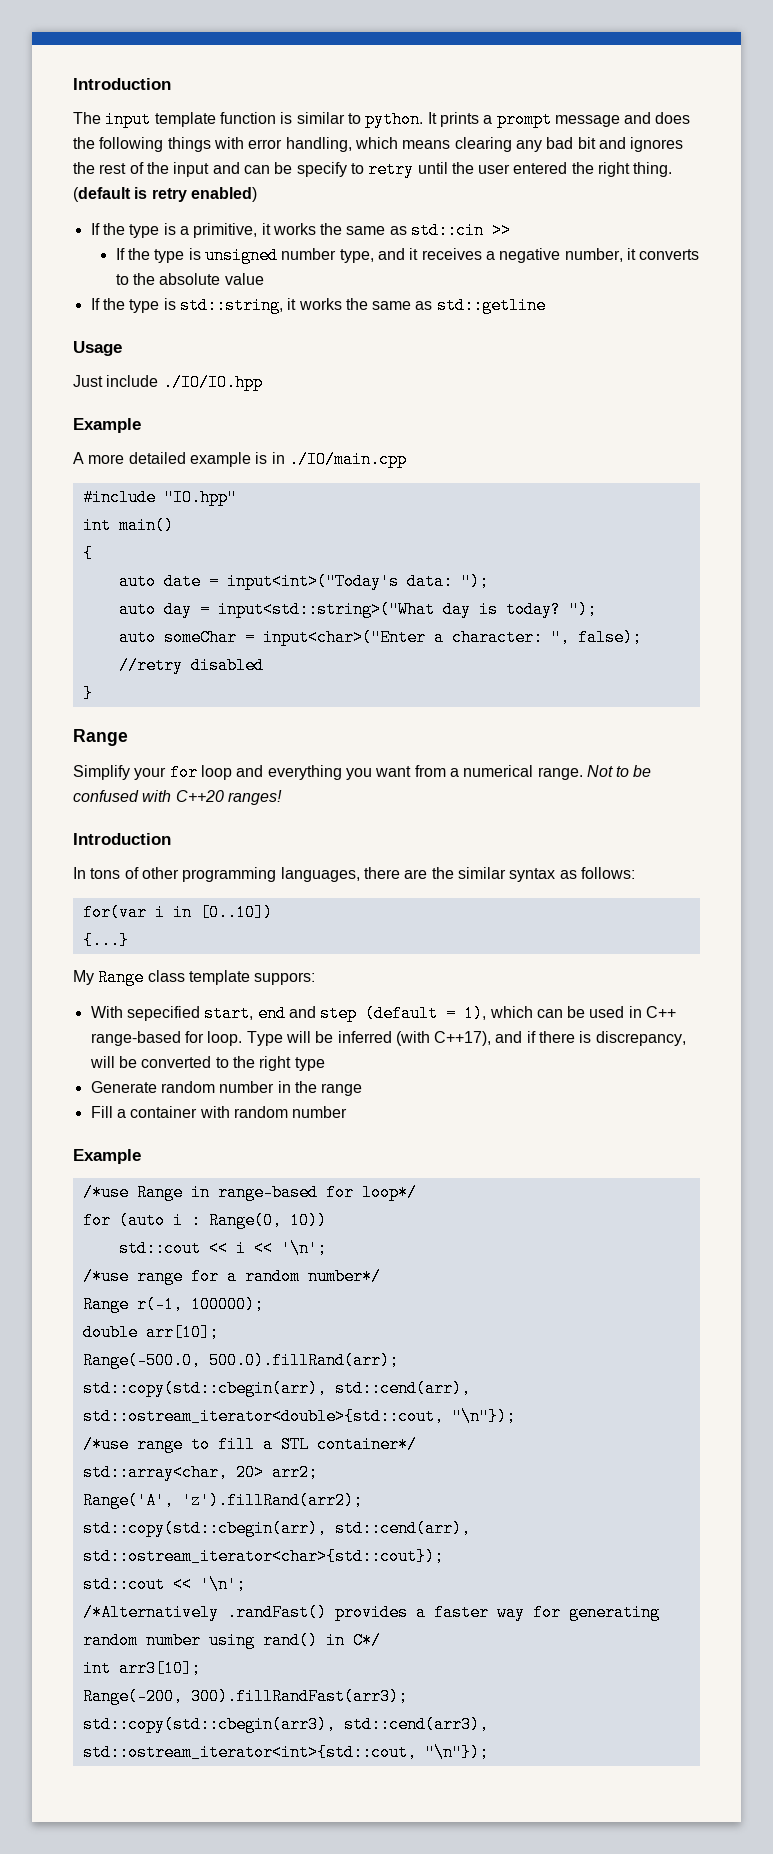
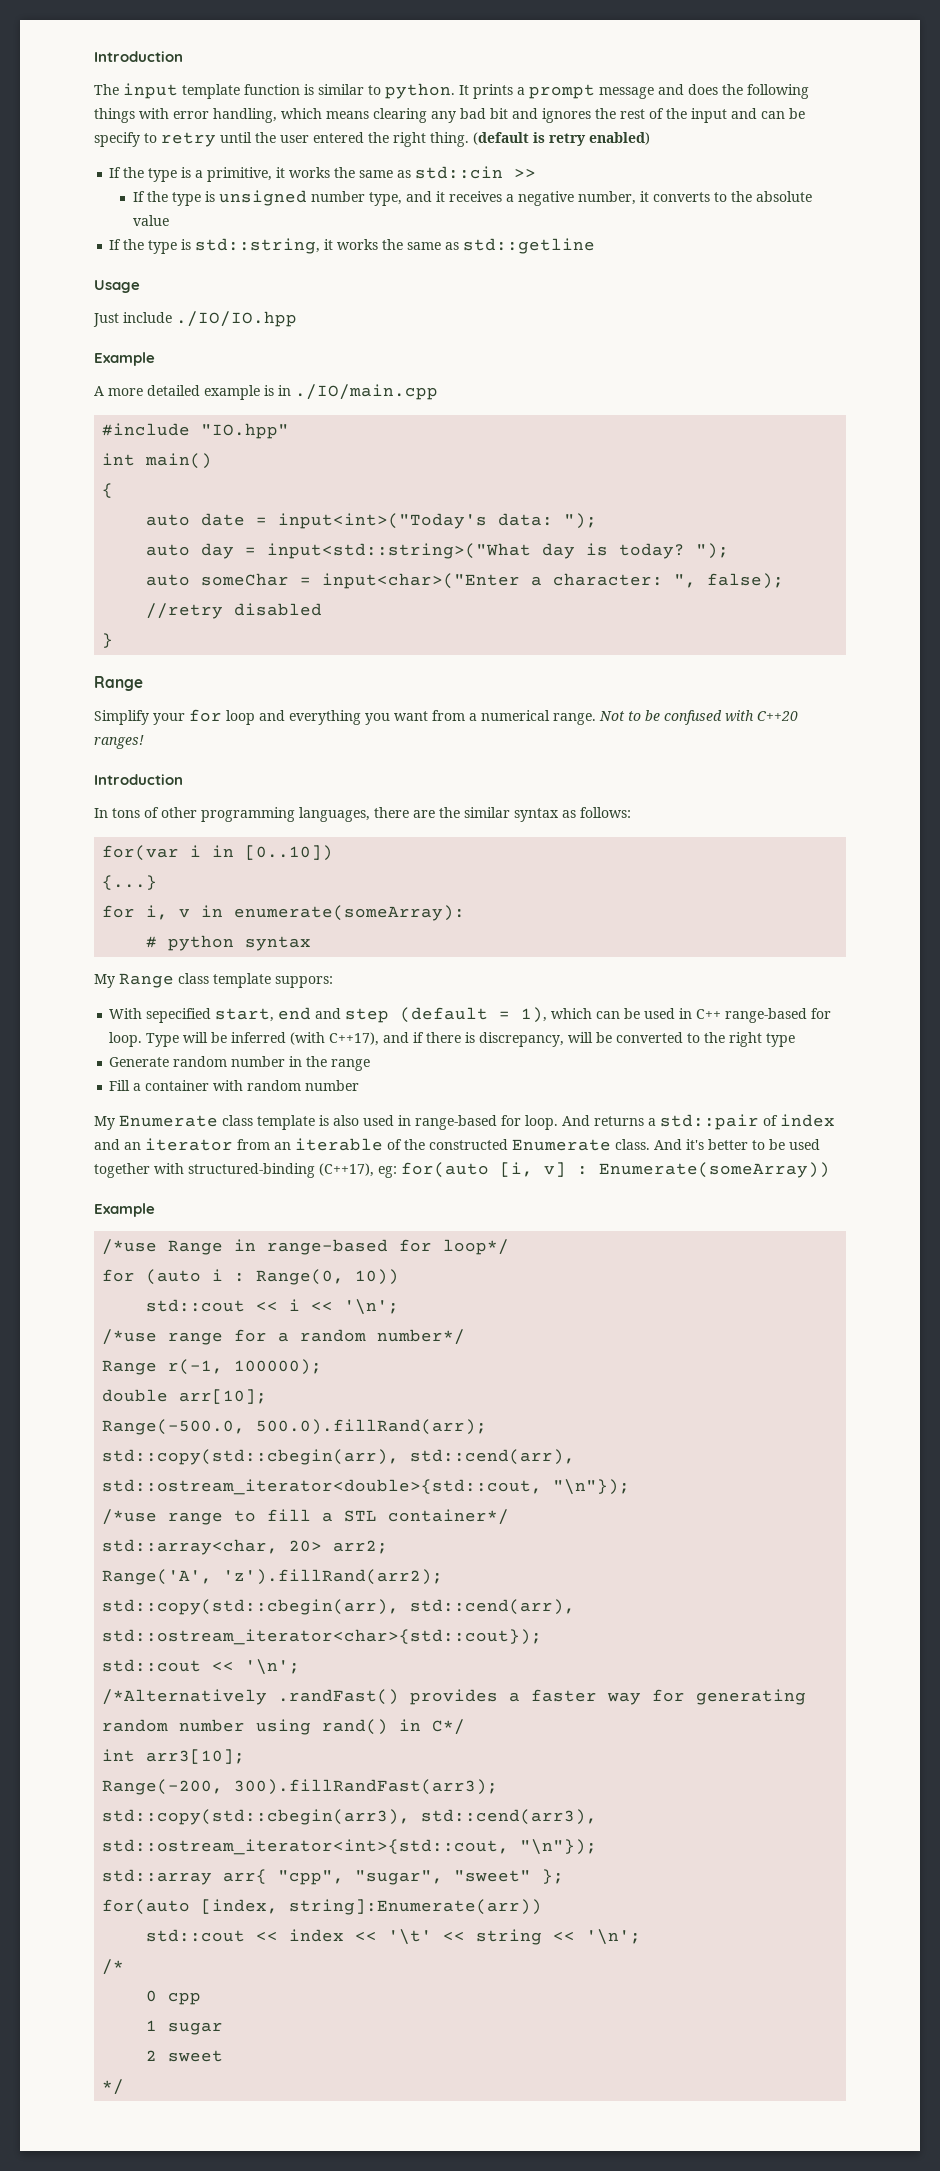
+ for i, v in enumerate(someArray):
+ # python syntax
+ My Enumerate class template is also used in range-based for loop. And returns a std::pair of index and an iterator from an iterable of the constructed Enumerate class. And it's better to be used together with structured-binding (C++17), eg: for(auto [i, v] : Enumerate(someArray))
+ std::array arr{ "cpp", "sugar", "sweet" };
+ for(auto [index, string]:Enumerate(arr))
+ std::cout << index << '\t' << string << '\n';
+ /*
+ 0 cpp
+ 1 sugar
+ 2 sweet
+ */

